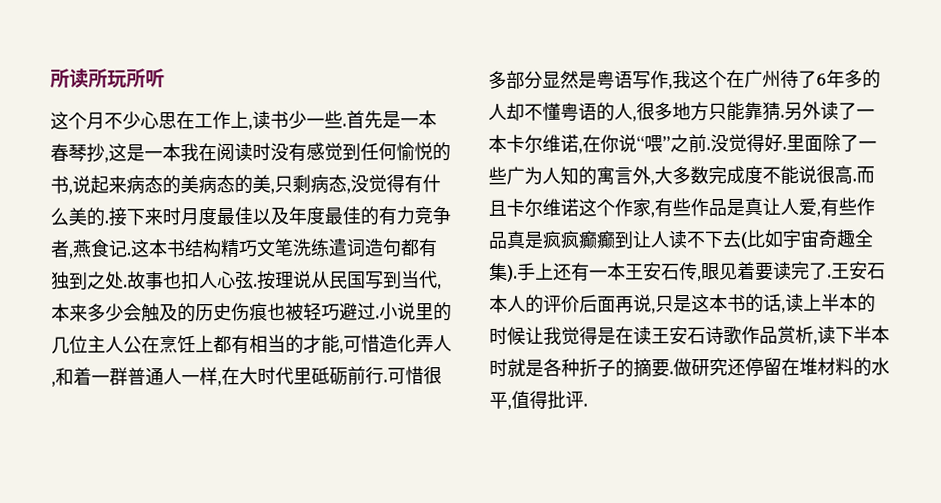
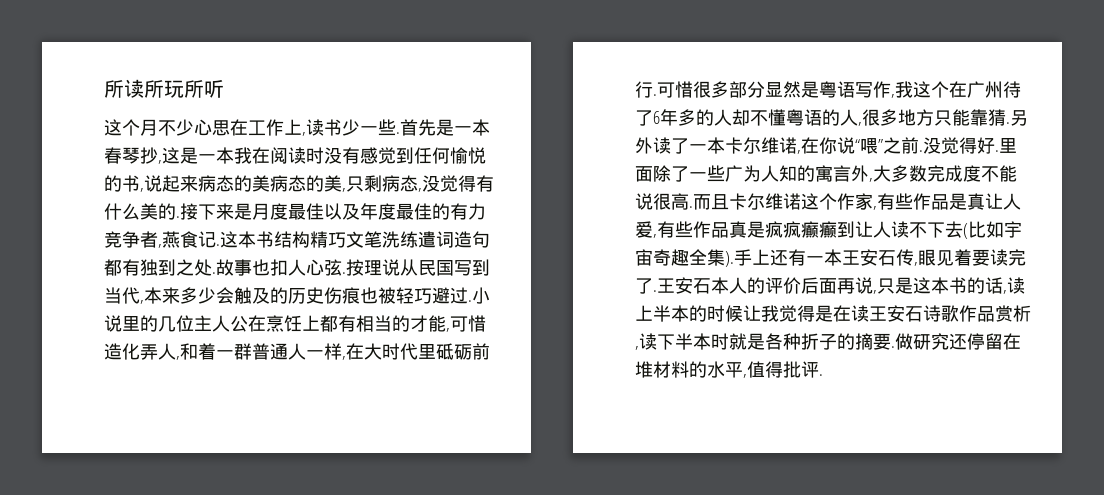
- 接下来时月度最佳以及年度最佳的有力竞争者,燕食记.
+ 接下来是月度最佳以及年度最佳的有力竞争者,燕食记.

